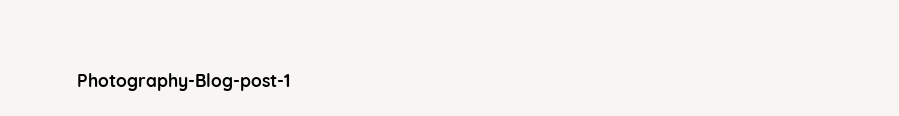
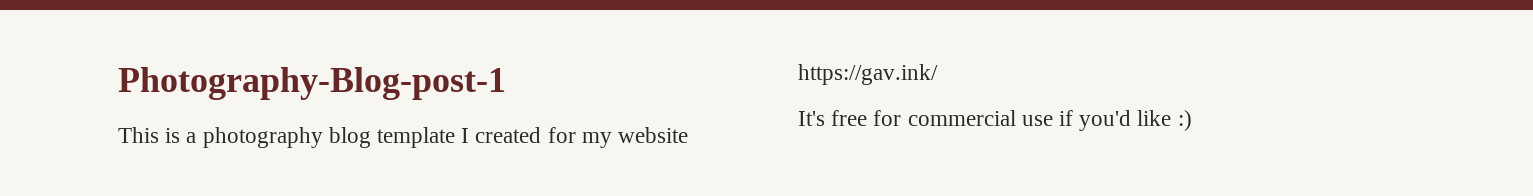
+ This is a photography blog template I created for my website https://gav.ink/
+ It's free for commercial use if you'd like :)

